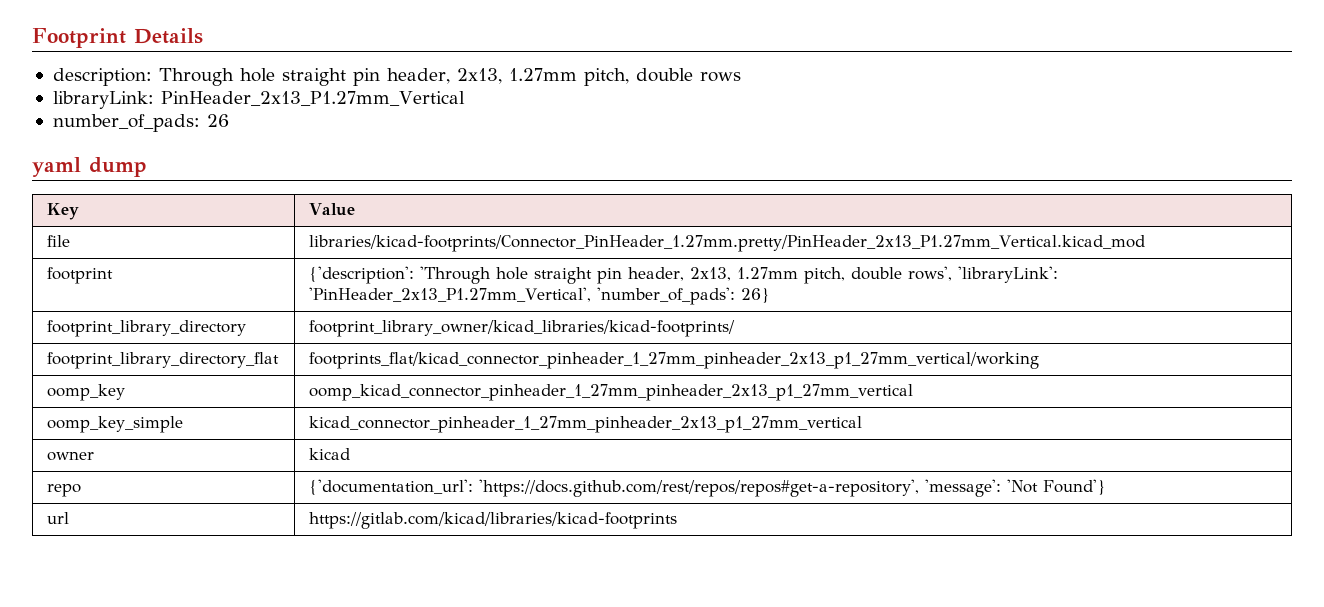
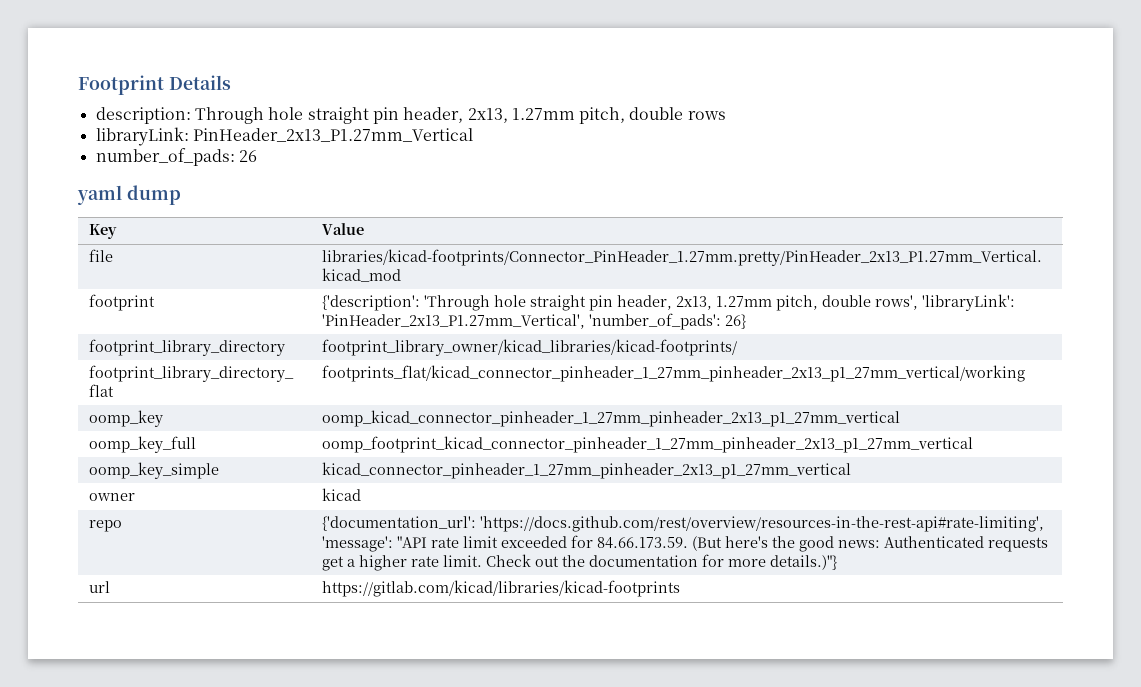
+ oomp_key_full | oomp_footprint_kicad_connector_pinheader_1_27mm_pinheader_2x13_p1_27mm_vertical
- repo | {'documentation_url': 'https://docs.github.com/rest/repos/repos#get-a-repository', 'message': 'Not Found'}
+ repo | {'documentation_url': 'https://docs.github.com/rest/overview/resources-in-the-rest-api#rate-limiting', 'message': "API rate limit exceeded for 84.66.173.59. (But here's the good news: Authenticated requests get a higher rate limit. Check out the documentation for more details.)"}

